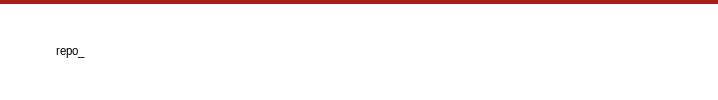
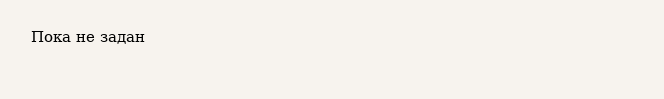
- repo_
+ Пока не задан

